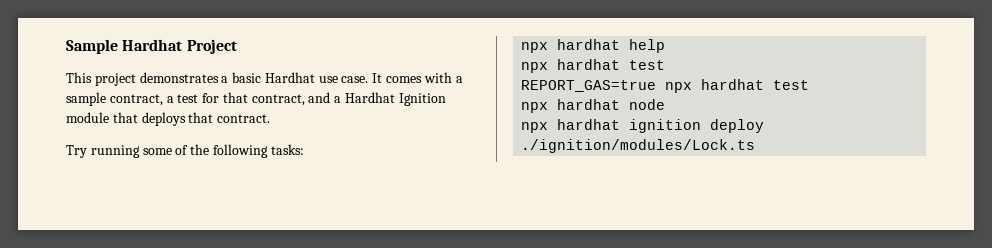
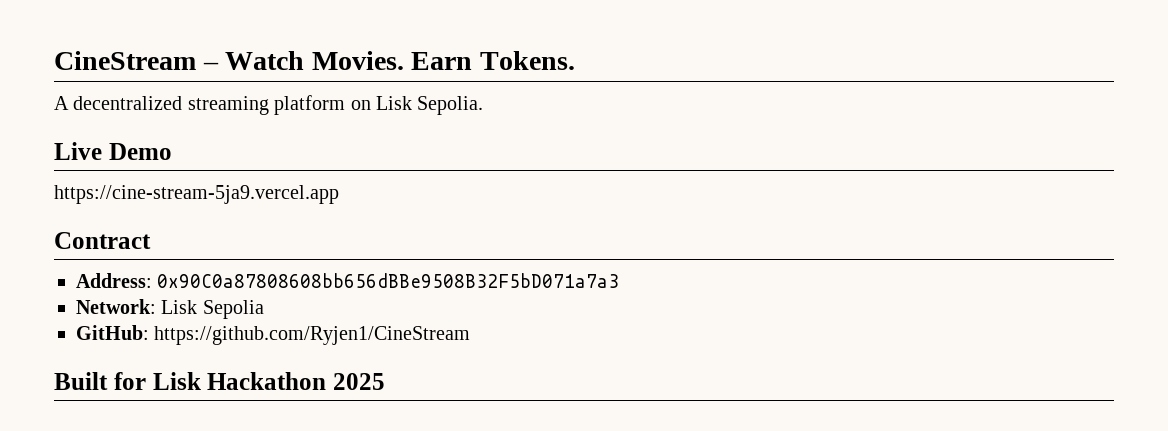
- Sample Hardhat Project
- This project demonstrates a basic Hardhat use case. It comes with a sample contract, a test for that contract, and a Hardhat Ignition module that deploys that contract.
- Try running some of the following tasks:
- npx hardhat help
- npx hardhat test
- REPORT_GAS=true npx hardhat test
- npx hardhat node
- npx hardhat ignition deploy ./ignition/modules/Lock.ts
+ CineStream – Watch Movies. Earn Tokens.
+ A decentralized streaming platform on Lisk Sepolia.
+ Live Demo
+ https://cine-stream-5ja9.vercel.app
+ Contract
+ Address: 0x90C0a87808608bb656dBBe9508B32F5bD071a7a3
+ Network: Lisk Sepolia
+ GitHub: https://github.com/Ryjen1/CineStream
+ Built for Lisk Hackathon 2025

